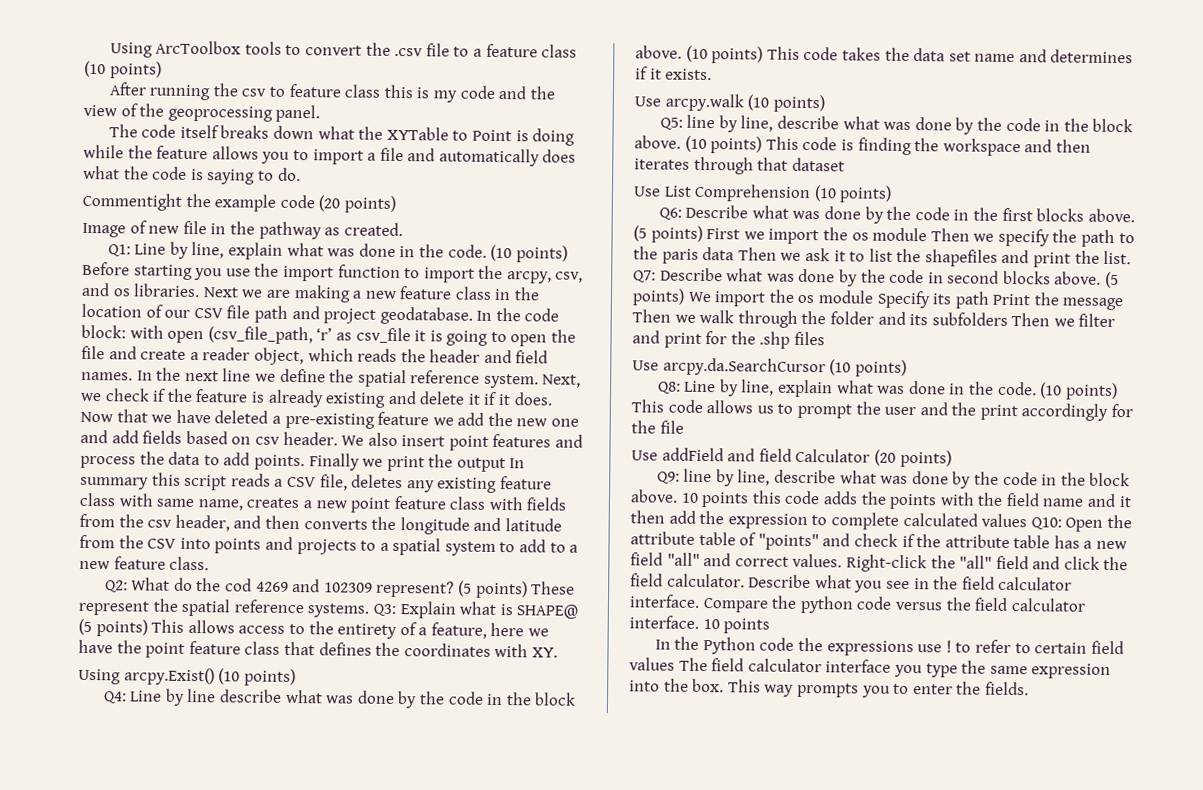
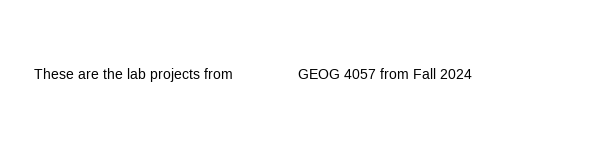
- Using ArcToolbox tools to convert the .csv file to a feature class (10 points)
- After running the csv to feature class this is my code and the view of the geoprocessing panel.
- The code itself breaks down what the XYTable to Point is doing while the feature allows you to import a file and automatically does what the code is saying to do.
- Commentight the example code (20 points)
- Image of new file in the pathway as created.
- Q1: Line by line, explain what was done in the code. (10 points) Before starting you use the import function to import the arcpy, csv, and os libraries. Next we are making a new feature class in the location of our CSV file path and project geodatabase. In the code block: with open (csv_file_path, ‘r’ as csv_file it is going to open the file and create a reader object, which reads the header and field names. In the next line we define the spatial reference system. Next, we check if the feature is already existing and delete it if it does. Now that we have deleted a pre-existing feature we add the new one and add fields based on csv header. We also insert point features and process the data to add points. Finally we print the output In summary this script reads a CSV file, deletes any existing feature class with same name, creates a new point feature class with fields from the csv header, and then converts the longitude and latitude from the CSV into points and projects to a spatial system to add to a new feature class.
- Q2: What do the cod 4269 and 102309 represent? (5 points) These represent the spatial reference systems. Q3: Explain what is SHAPE@ (5 points) This allows access to the entirety of a feature, here we have the point feature class that defines the coordinates with XY.
- Using arcpy.Exist() (10 points)
- Q4: Line by line describe what was done by the code in the block above. (10 points) This code takes the data set name and determines if it exists.
- Use arcpy.walk (10 points)
- Q5: line by line, describe what was done by the code in the block above. (10 points) This code is finding the workspace and then iterates through that dataset
- Use List Comprehension (10 points)
- Q6: Describe what was done by the code in the first blocks above. (5 points) First we import the os module Then we specify the path to the paris data Then we ask it to list the shapefiles and print the list. Q7: Describe what was done by the code in second blocks above. (5 points) We import the os module Specify its path Print the message Then we walk through the folder and its subfolders Then we filter and print for the .shp files
- Use arcpy.da.SearchCursor (10 points)
- Q8: Line by line, explain what was done in the code. (10 points) This code allows us to prompt the user and the print accordingly for the file
- Use addField and field Calculator (20 points)
- Q9: line by line, describe what was done by the code in the block above. 10 points this code adds the points with the field name and it then add the expression to complete calculated values Q10: Open the attribute table of "points" and check if the attribute table has a new field "all" and correct values. Right-click the "all" field and click the field calculator. Describe what you see in the field calculator interface. Compare the python code versus the field calculator interface. 10 points
- In the Python code the expressions use ! to refer to certain field values The field calculator interface you type the same expression into the box. This way prompts you to enter the fields.
+ These are the lab projects from GEOG 4057 from Fall 2024

